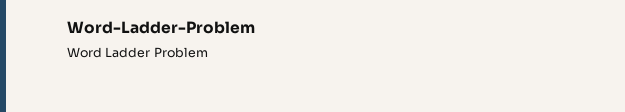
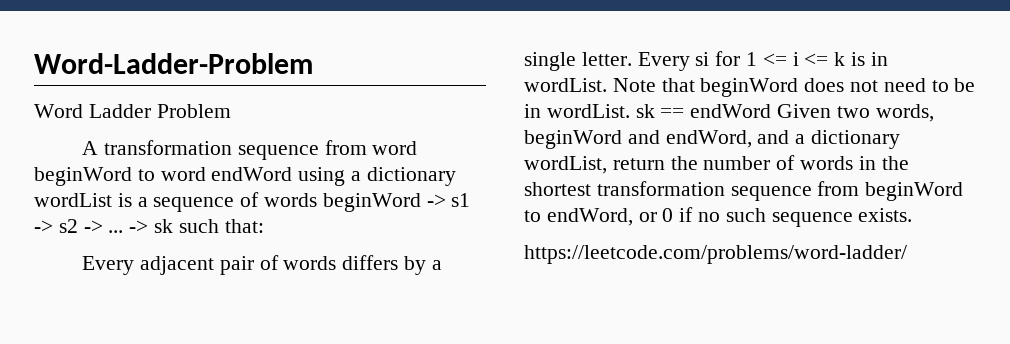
+ A transformation sequence from word beginWord to word endWord using a dictionary wordList is a sequence of words beginWord -> s1 -> s2 -> ... -> sk such that:
+ Every adjacent pair of words differs by a single letter. Every si for 1 <= i <= k is in wordList. Note that beginWord does not need to be in wordList. sk == endWord Given two words, beginWord and endWord, and a dictionary wordList, return the number of words in the shortest transformation sequence from beginWord to endWord, or 0 if no such sequence exists.
+ https://leetcode.com/problems/word-ladder/

